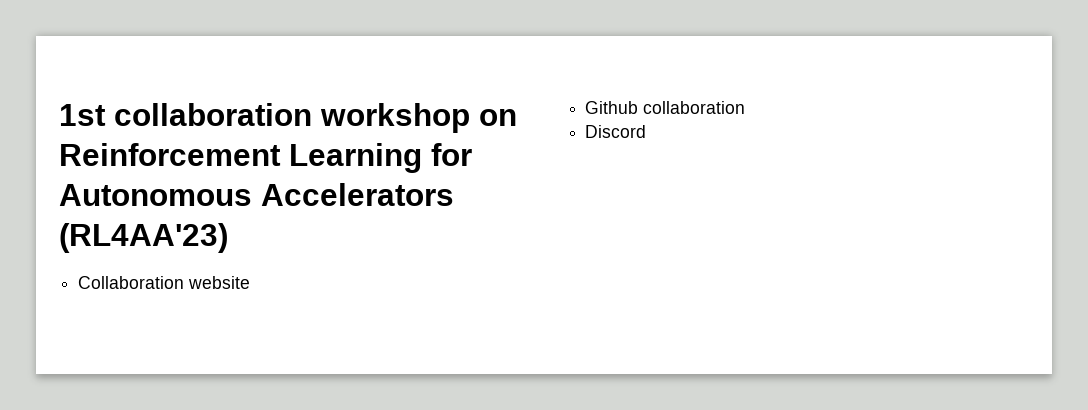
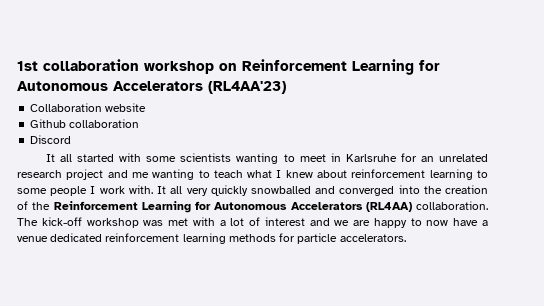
+ It all started with some scientists wanting to meet in Karlsruhe for an unrelated research project and me wanting to teach what I knew about reinforcement learning to some people I work with. It all very quickly snowballed and converged into the creation of the Reinforcement Learning for Autonomous Accelerators (RL4AA) collaboration. The kick-off workshop was met with a lot of interest and we are happy to now have a venue dedicated reinforcement learning methods for particle accelerators.

